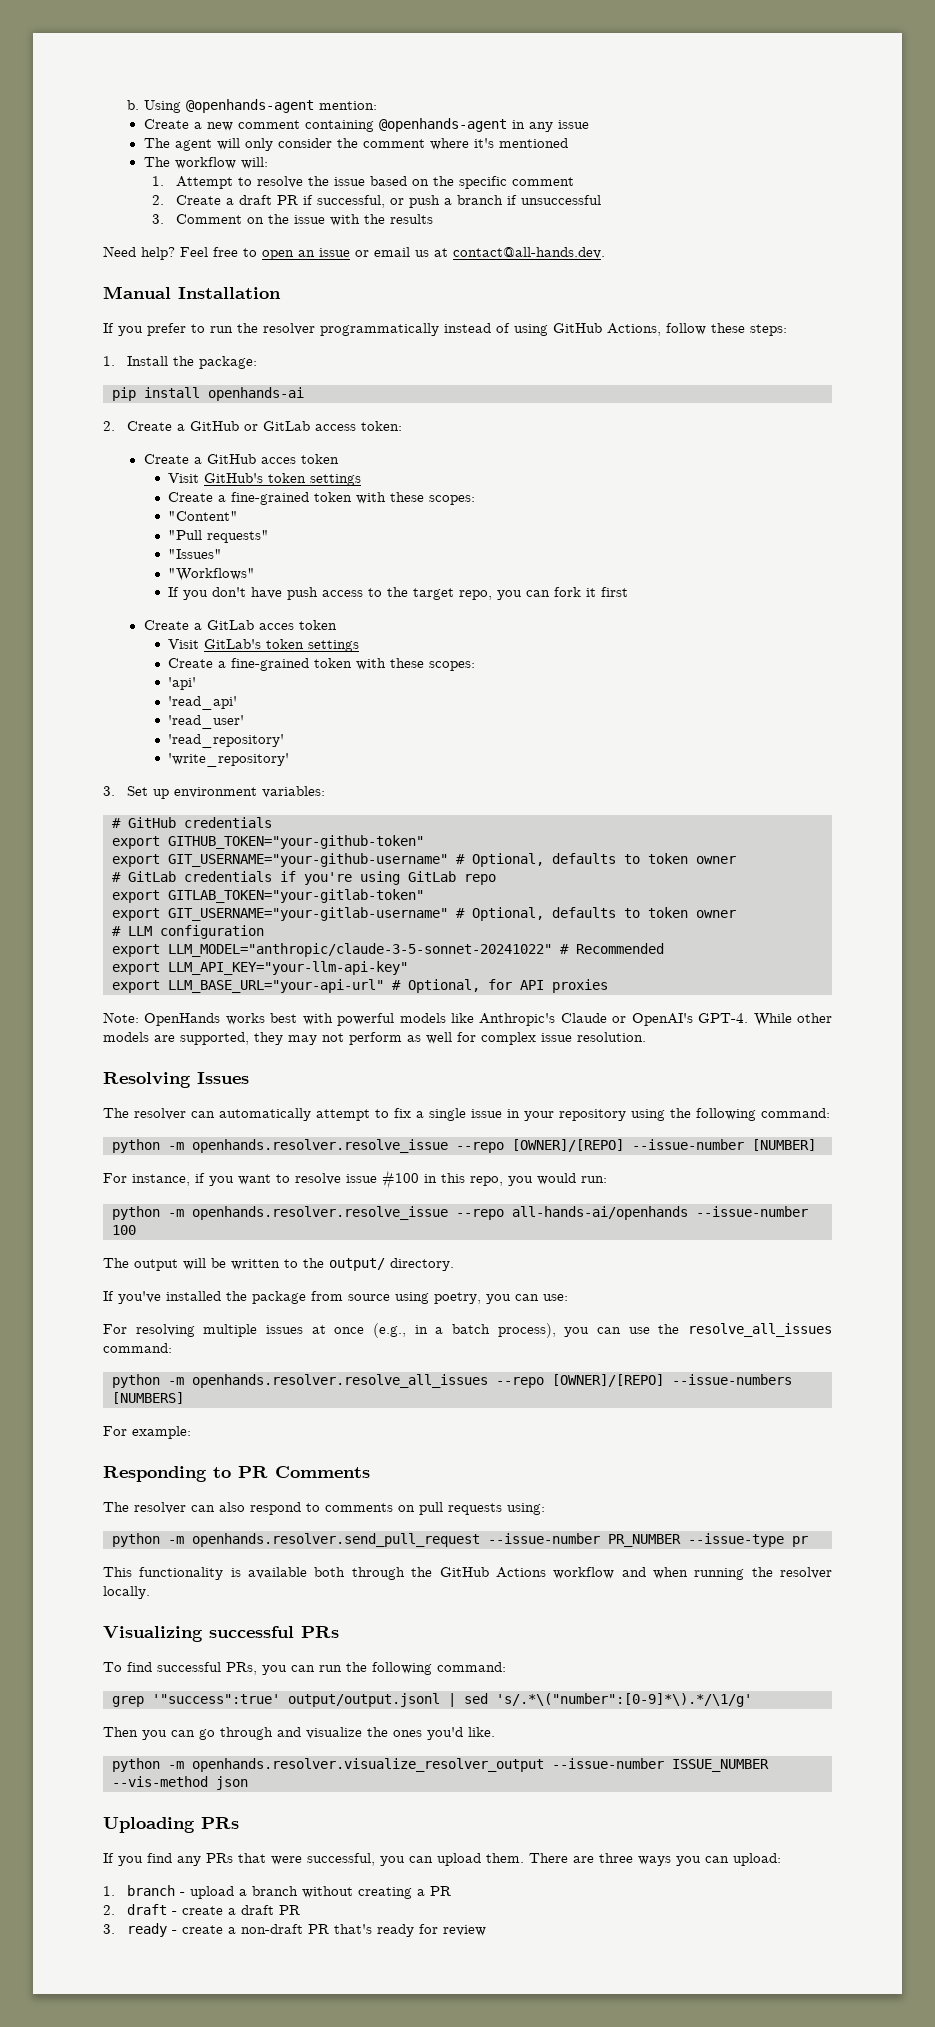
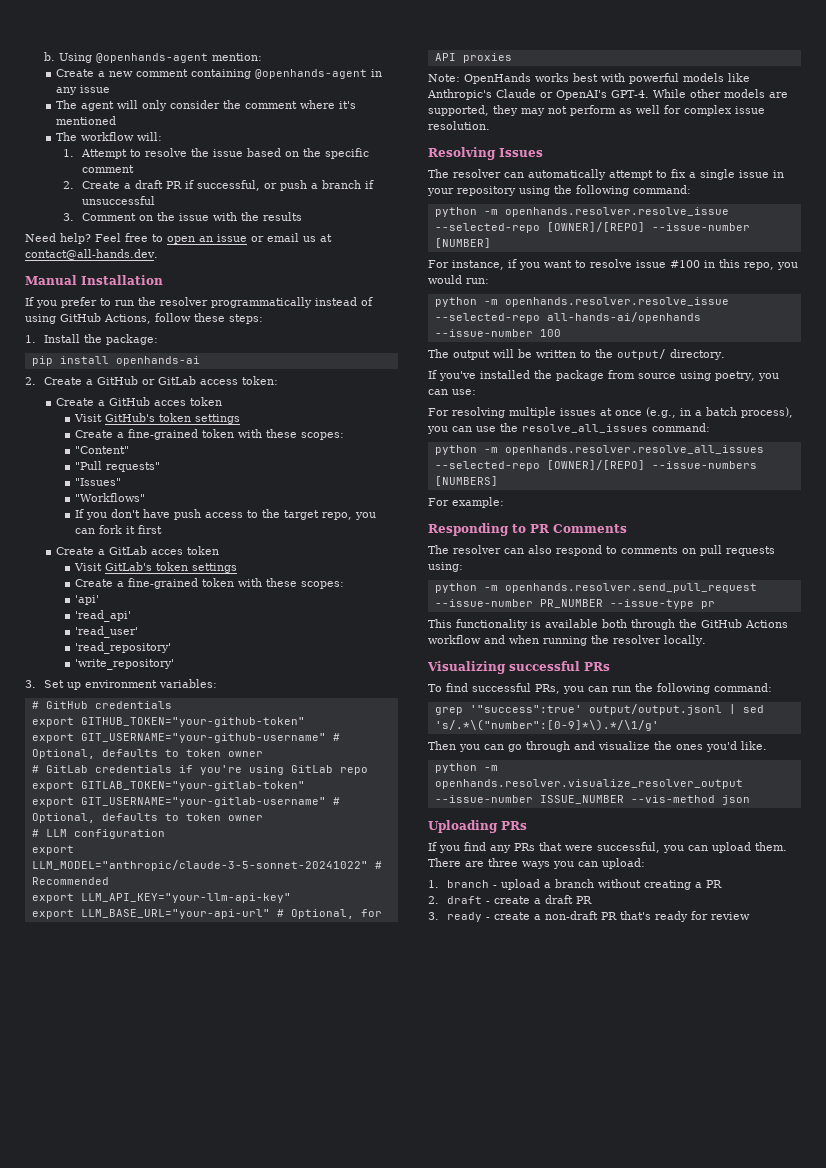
- python -m openhands.resolver.resolve_issue --repo [OWNER]/[REPO] --issue-number [NUMBER]
+ python -m openhands.resolver.resolve_issue --selected-repo [OWNER]/[REPO] --issue-number [NUMBER]
- python -m openhands.resolver.resolve_issue --repo all-hands-ai/openhands --issue-number 100
+ python -m openhands.resolver.resolve_issue --selected-repo all-hands-ai/openhands --issue-number 100
- python -m openhands.resolver.resolve_all_issues --repo [OWNER]/[REPO] --issue-numbers [NUMBERS]
+ python -m openhands.resolver.resolve_all_issues --selected-repo [OWNER]/[REPO] --issue-numbers [NUMBERS]

